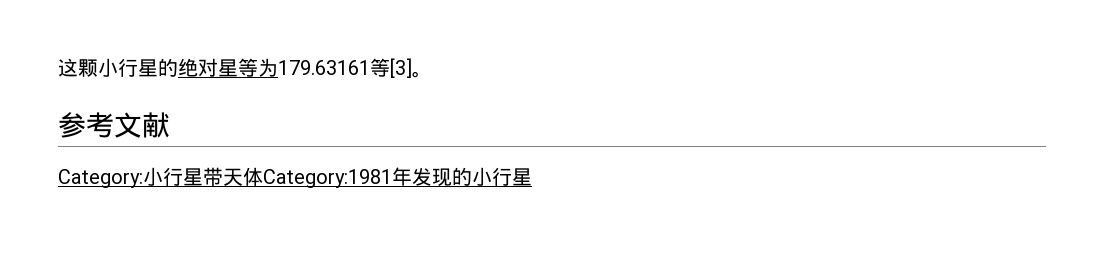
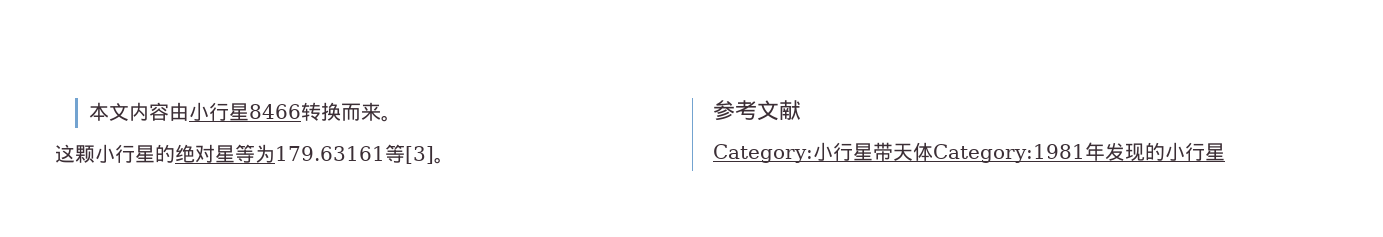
+ 本文内容由小行星8466转换而来。

